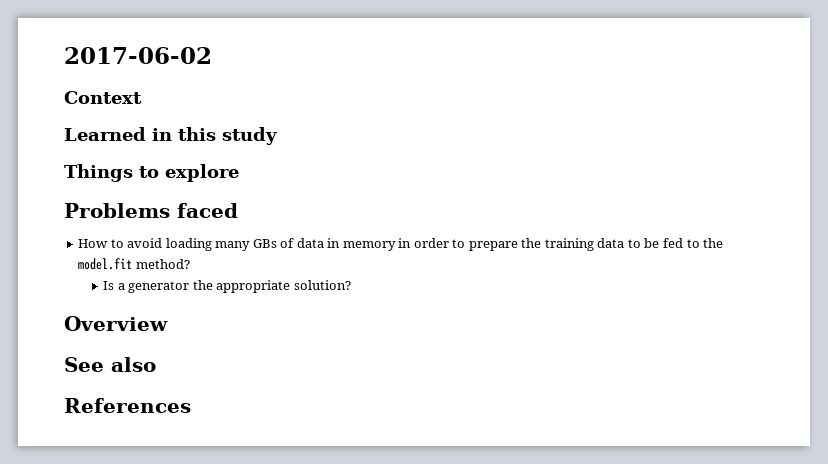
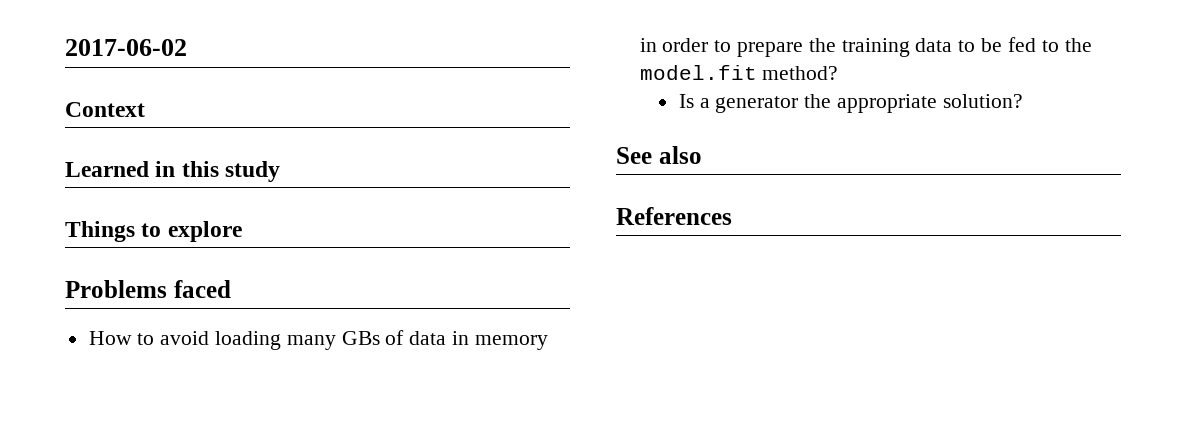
- Overview

